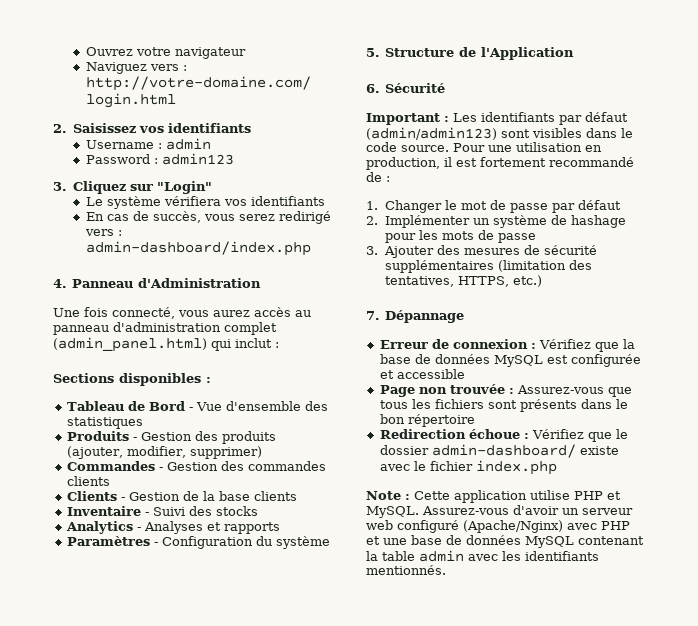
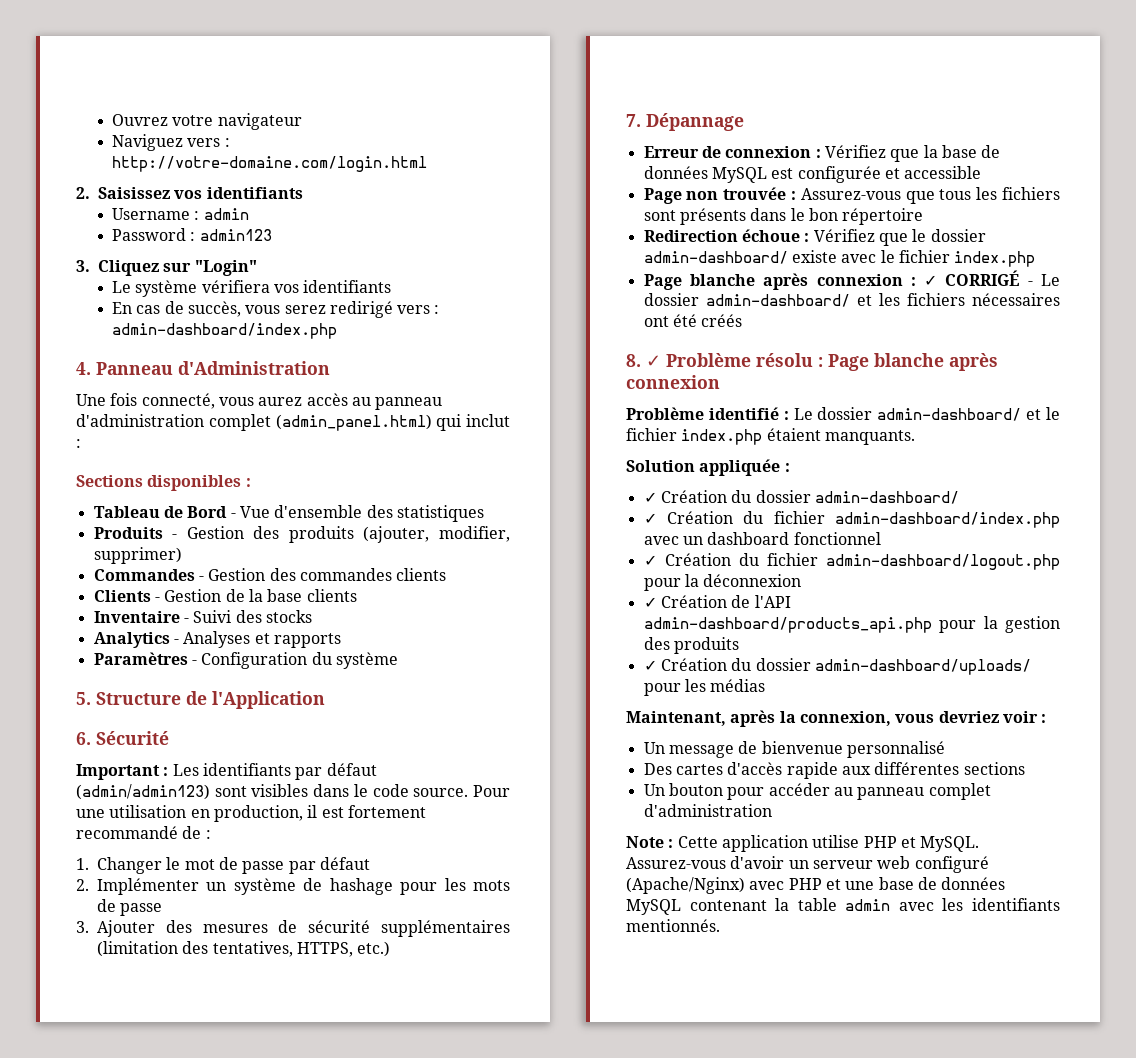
+ Page blanche après connexion : ✓ CORRIGÉ - Le dossier admin-dashboard/ et les fichiers nécessaires ont été créés
+ 8. ✓ Problème résolu : Page blanche après connexion
+ Problème identifié : Le dossier admin-dashboard/ et le fichier index.php étaient manquants.
+ Solution appliquée :
+ ✓ Création du dossier admin-dashboard/
+ ✓ Création du fichier admin-dashboard/index.php avec un dashboard fonctionnel
+ ✓ Création du fichier admin-dashboard/logout.php pour la déconnexion
+ ✓ Création de l'API admin-dashboard/products_api.php pour la gestion des produits
+ ✓ Création du dossier admin-dashboard/uploads/ pour les médias
+ Maintenant, après la connexion, vous devriez voir :
+ Un message de bienvenue personnalisé
+ Des cartes d'accès rapide aux différentes sections
+ Un bouton pour accéder au panneau complet d'administration

